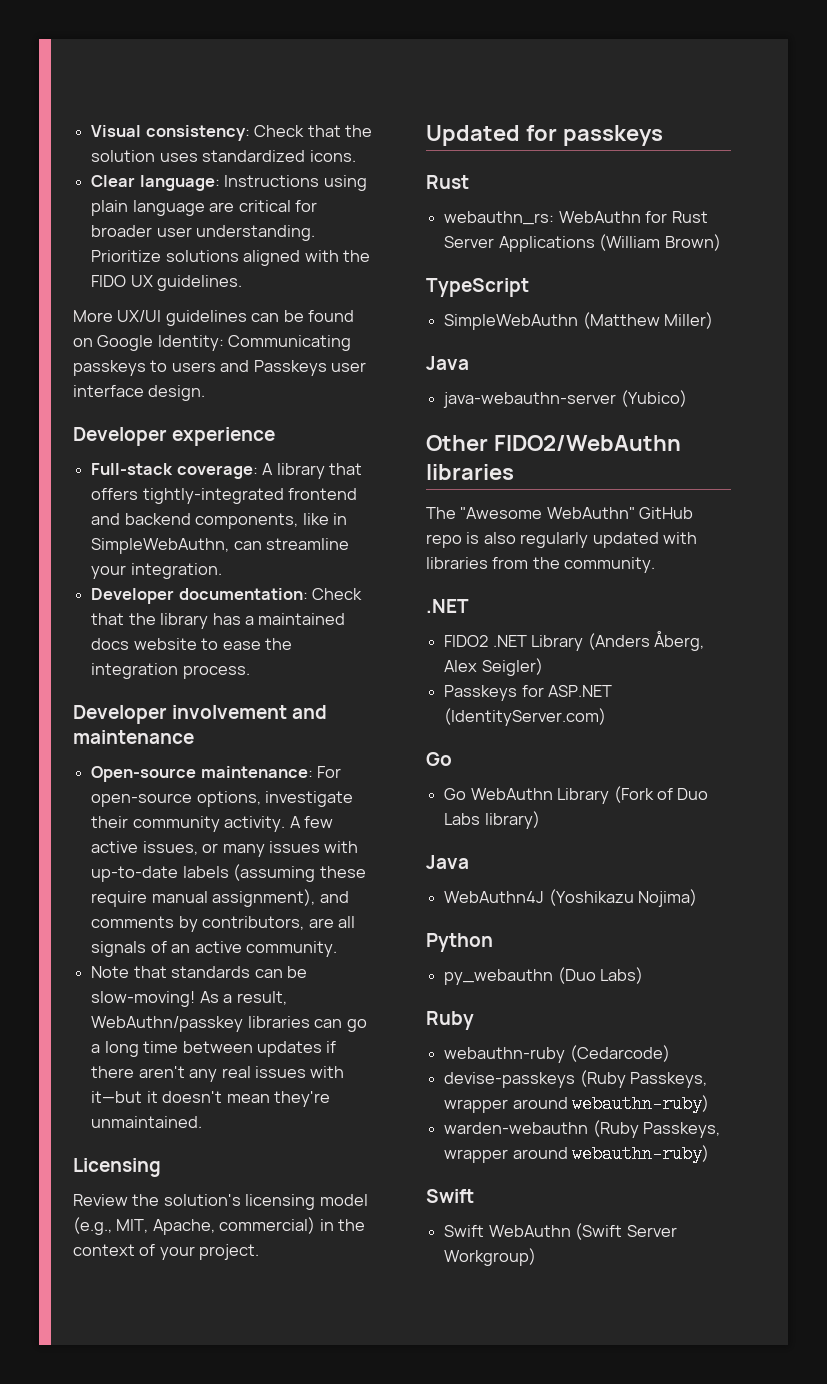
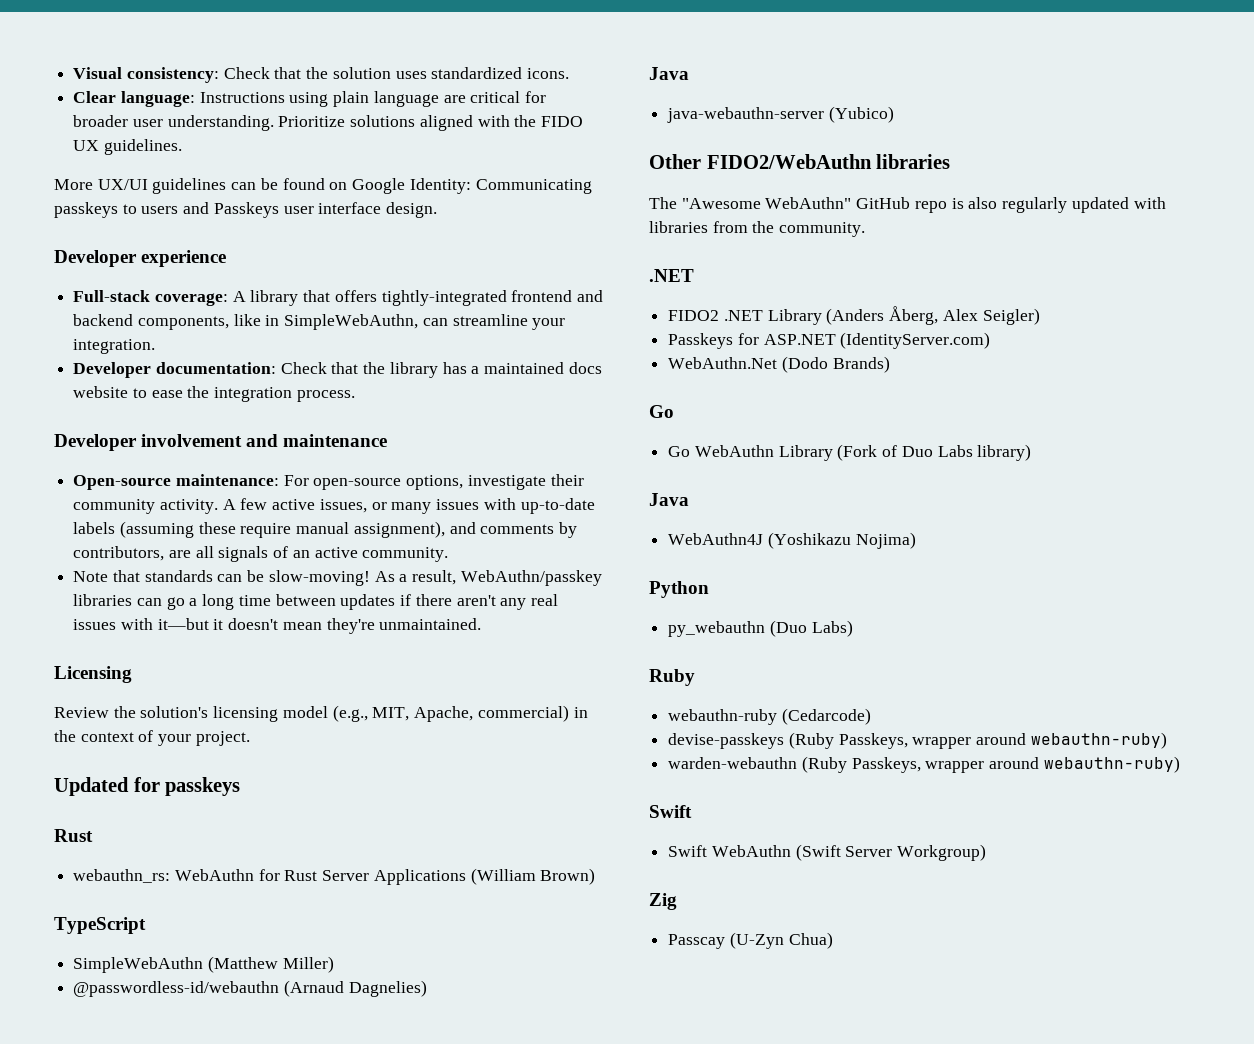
+ @passwordless-id/webauthn (Arnaud Dagnelies)
+ WebAuthn.Net (Dodo Brands)
+ Zig
+ Passcay (U-Zyn Chua)

